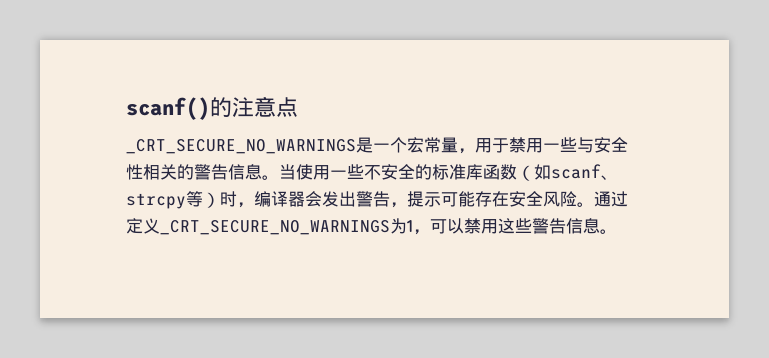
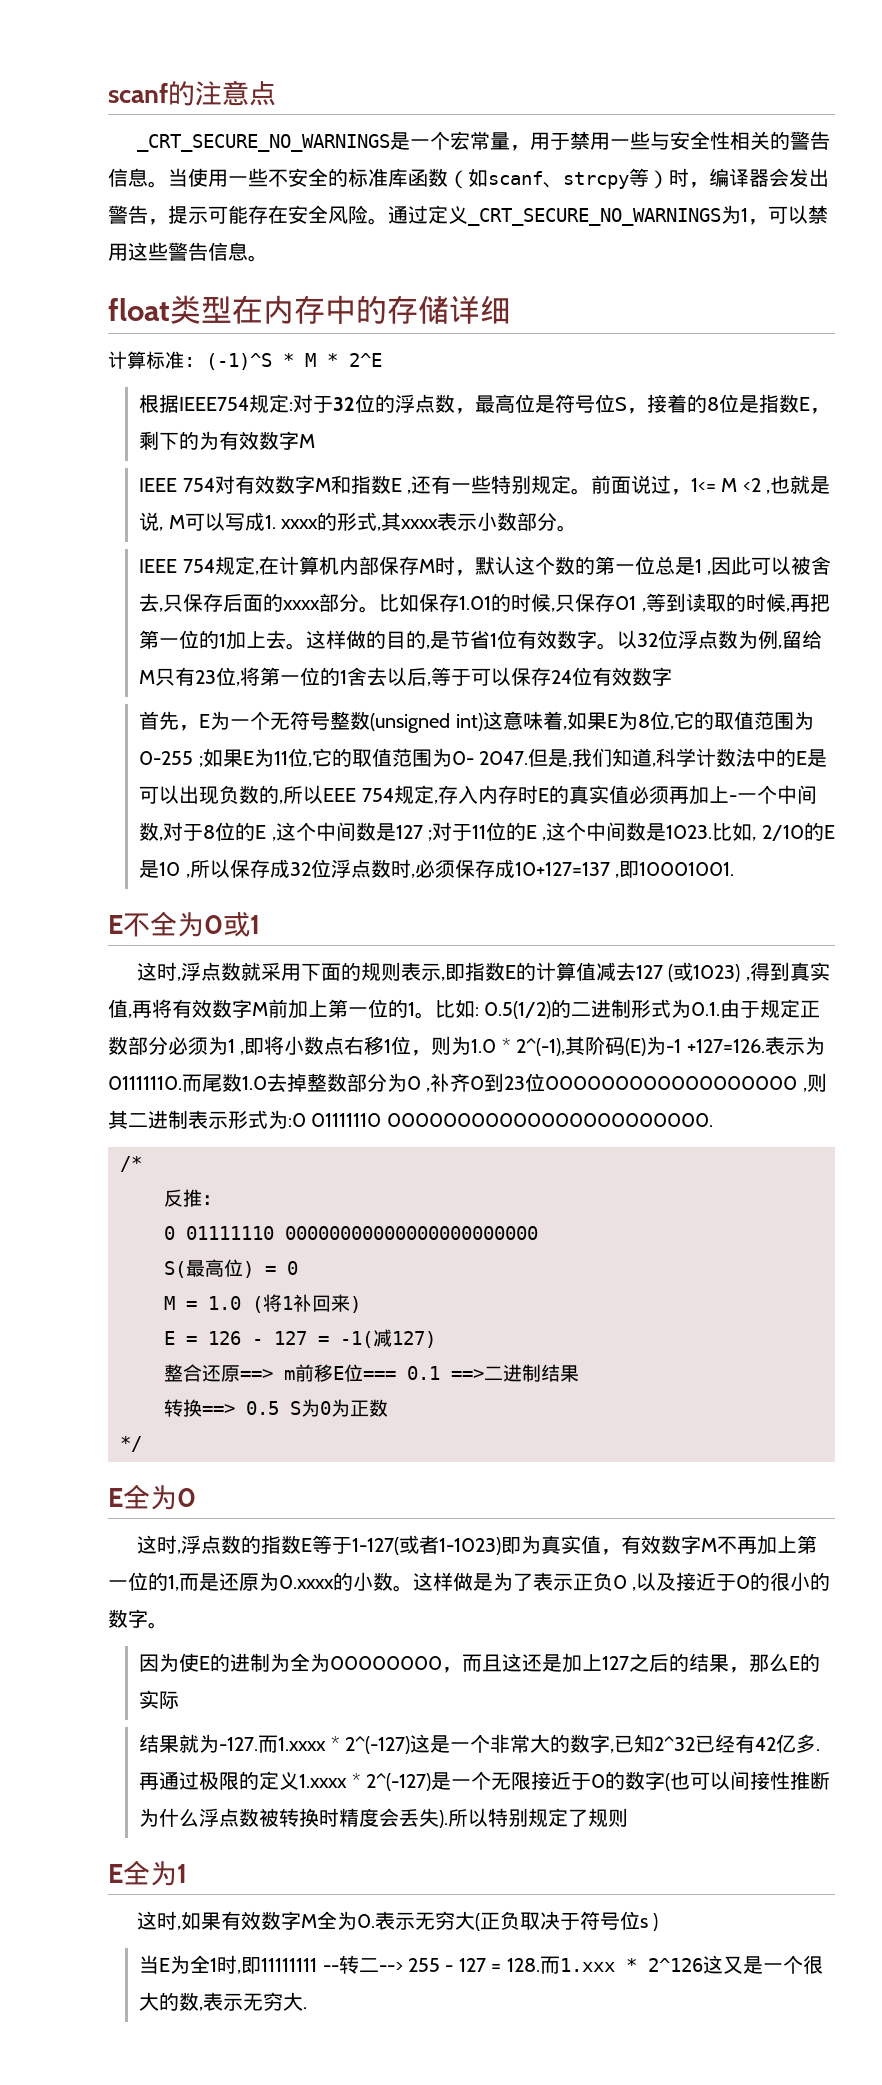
- scanf()的注意点
+ scanf的注意点
+ float类型在内存中的存储详细
+ 计算标准: (-1)^S * M * 2^E
+ 根据IEEE754规定:对于32位的浮点数，最高位是符号位S，接着的8位是指数E，剩下的为有效数字M
+ IEEE 754对有效数字M和指数E ,还有一些特别规定。前面说过，1<= M <2 ,也就是说, M可以写成1. xxxx的形式,其xxxx表示小数部分。
+ IEEE 754规定,在计算机内部保存M时，默认这个数的第一位总是1 ,因此可以被舍去,只保存后面的xxxx部分。比如保存1.01的时候,只保存01 ,等到读取的时候,再把第一位的1加上去。这样做的目的,是节省1位有效数字。以32位浮点数为例,留给M只有23位,将第一位的1舍去以后,等于可以保存24位有效数字
+ 首先，E为一个无符号整数(unsigned int)这意味着,如果E为8位,它的取值范围为0-255 ;如果E为11位,它的取值范围为0- 2047.但是,我们知道,科学计数法中的E是可以出现负数的,所以EEE 754规定,存入内存时E的真实值必须再加上-一个中间数,对于8位的E ,这个中间数是127 ;对于11位的E ,这个中间数是1023.比如, 2/10的E是10 ,所以保存成32位浮点数时,必须保存成10+127=137 ,即10001001.
+ E不全为0或1
+ 这时,浮点数就采用下面的规则表示,即指数E的计算值减去127 (或1023) ,得到真实值,再将有效数字M前加上第一位的1。比如: 0.5(1/2)的二进制形式为0.1.由于规定正数部分必须为1 ,即将小数点右移1位，则为1.0 * 2^(-1),其阶码(E)为-1 +127=126.表示为01111110.而尾数1.0去掉整数部分为0 ,补齐0到23位000000000000000000 ,则其二进制表示形式为:0 01111110 00000000000000000000000.
+ /*
+ 反推：
+ 0 01111110 00000000000000000000000
+ S(最高位) = 0
+ M = 1.0 (将1补回来)
+ E = 126 - 127 = -1(减127)
+ 整合还原==> m前移E位=== 0.1 ==>二进制结果
+ 转换==> 0.5 S为0为正数
+ */
+ E全为0
+ 这时,浮点数的指数E等于1-127(或者1-1023)即为真实值，有效数字M不再加上第一位的1,而是还原为0.xxxx的小数。这样做是为了表示正负0 ,以及接近于0的很小的数字。
+ 因为使E的进制为全为00000000，而且这还是加上127之后的结果，那么E的实际
+ 结果就为-127.而1.xxxx * 2^(-127)这是一个非常大的数字,已知2^32已经有42亿多.再通过极限的定义1.xxxx * 2^(-127)是一个无限接近于0的数字(也可以间接性推断为什么浮点数被转换时精度会丢失).所以特别规定了规则
+ E全为1
+ 这时,如果有效数字M全为0.表示无穷大(正负取决于符号位s )
+ 当E为全1时,即11111111 --转二--> 255 - 127 = 128.而1.xxx * 2^126这又是一个很大的数,表示无穷大.

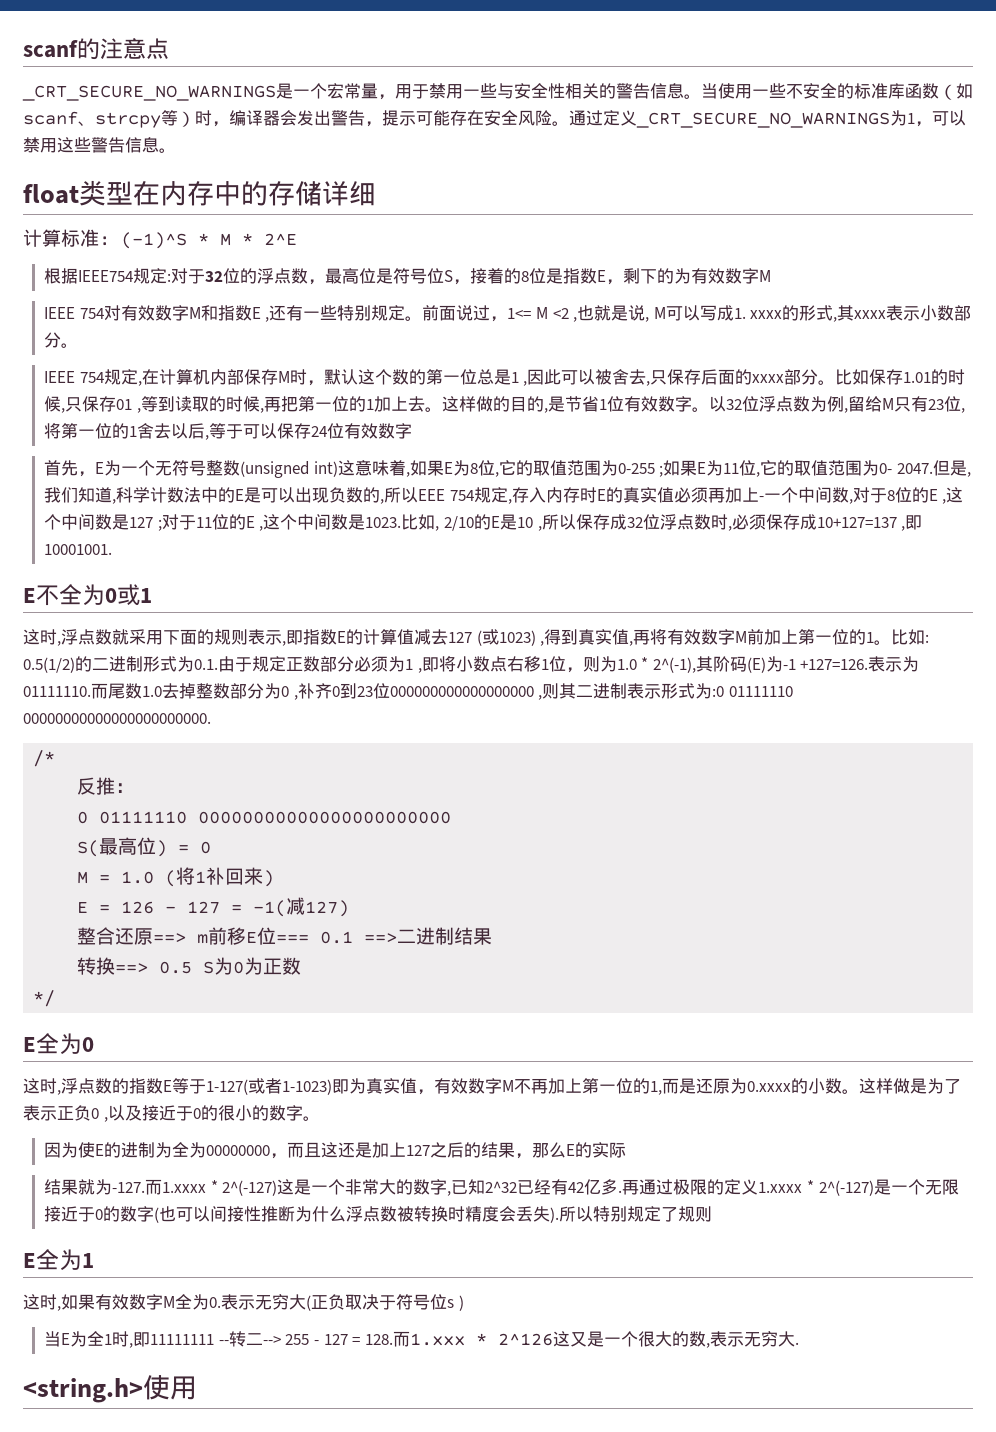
+ <string.h>使用

